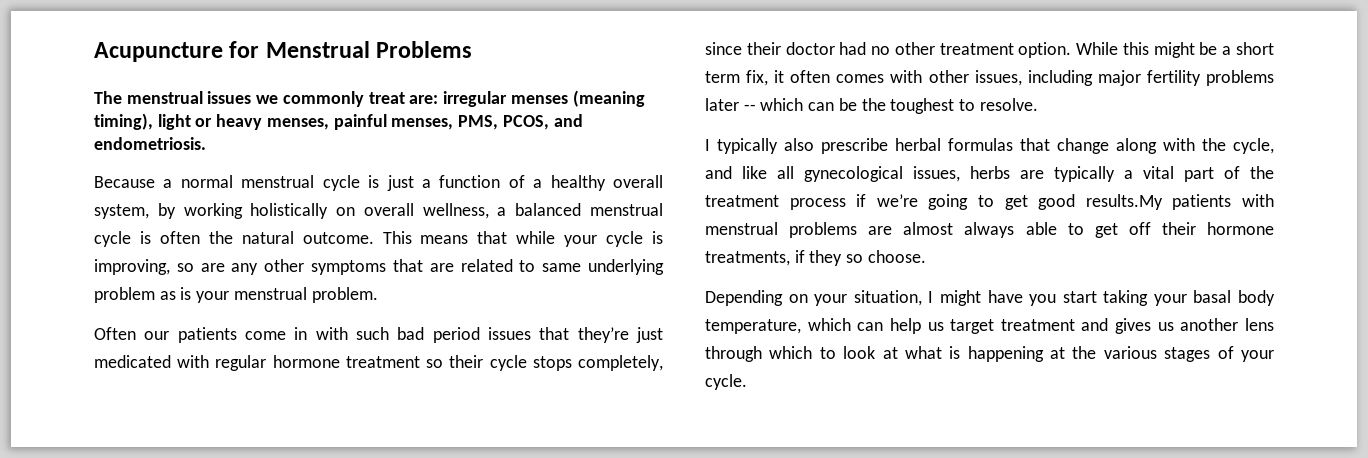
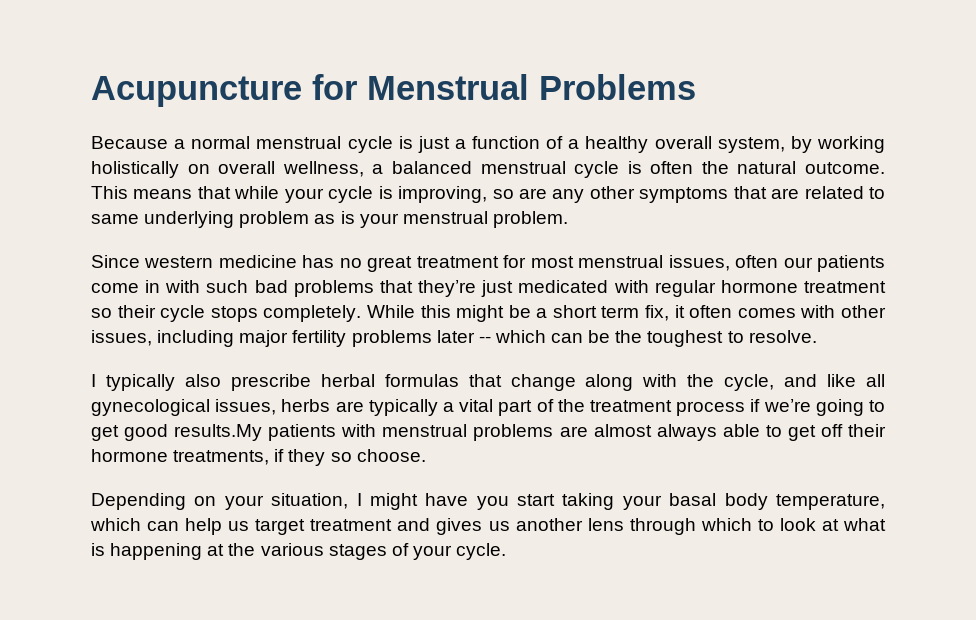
- The menstrual issues we commonly treat are: irregular menses (meaning timing), light or heavy menses, painful menses, PMS, PCOS, and endometriosis.
- Often our patients come in with such bad period issues that they’re just medicated with regular hormone treatment so their cycle stops completely, since their doctor had no other treatment option.
+ Since western medicine has no great treatment for most menstrual issues, often our patients come in with such bad problems that they’re just medicated with regular hormone treatment so their cycle stops completely.

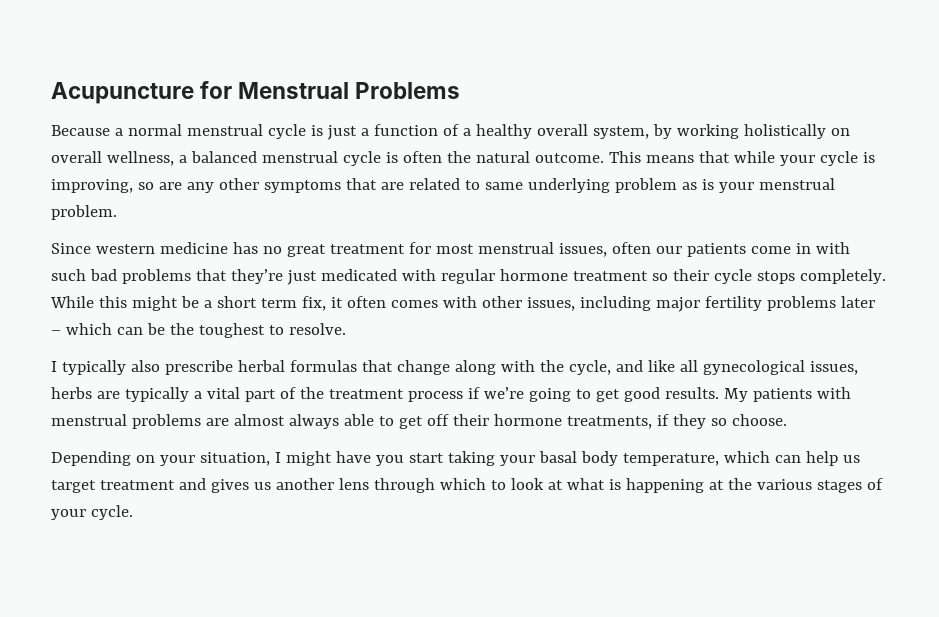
- While this might be a short term fix, it often comes with other issues, including major fertility problems later -- which can be the toughest to resolve.
+ While this might be a short term fix, it often comes with other issues, including major fertility problems later – which can be the toughest to resolve.
- I typically also prescribe herbal formulas that change along with the cycle, and like all gynecological issues, herbs are typically a vital part of the treatment process if we’re going to get good results.My patients with menstrual problems are almost always able to get off their hormone treatments, if they so choose.
+ I typically also prescribe herbal formulas that change along with the cycle, and like all gynecological issues, herbs are typically a vital part of the treatment process if we’re going to get good results. My patients with menstrual problems are almost always able to get off their hormone treatments, if they so choose.

